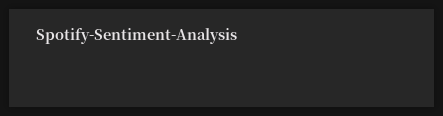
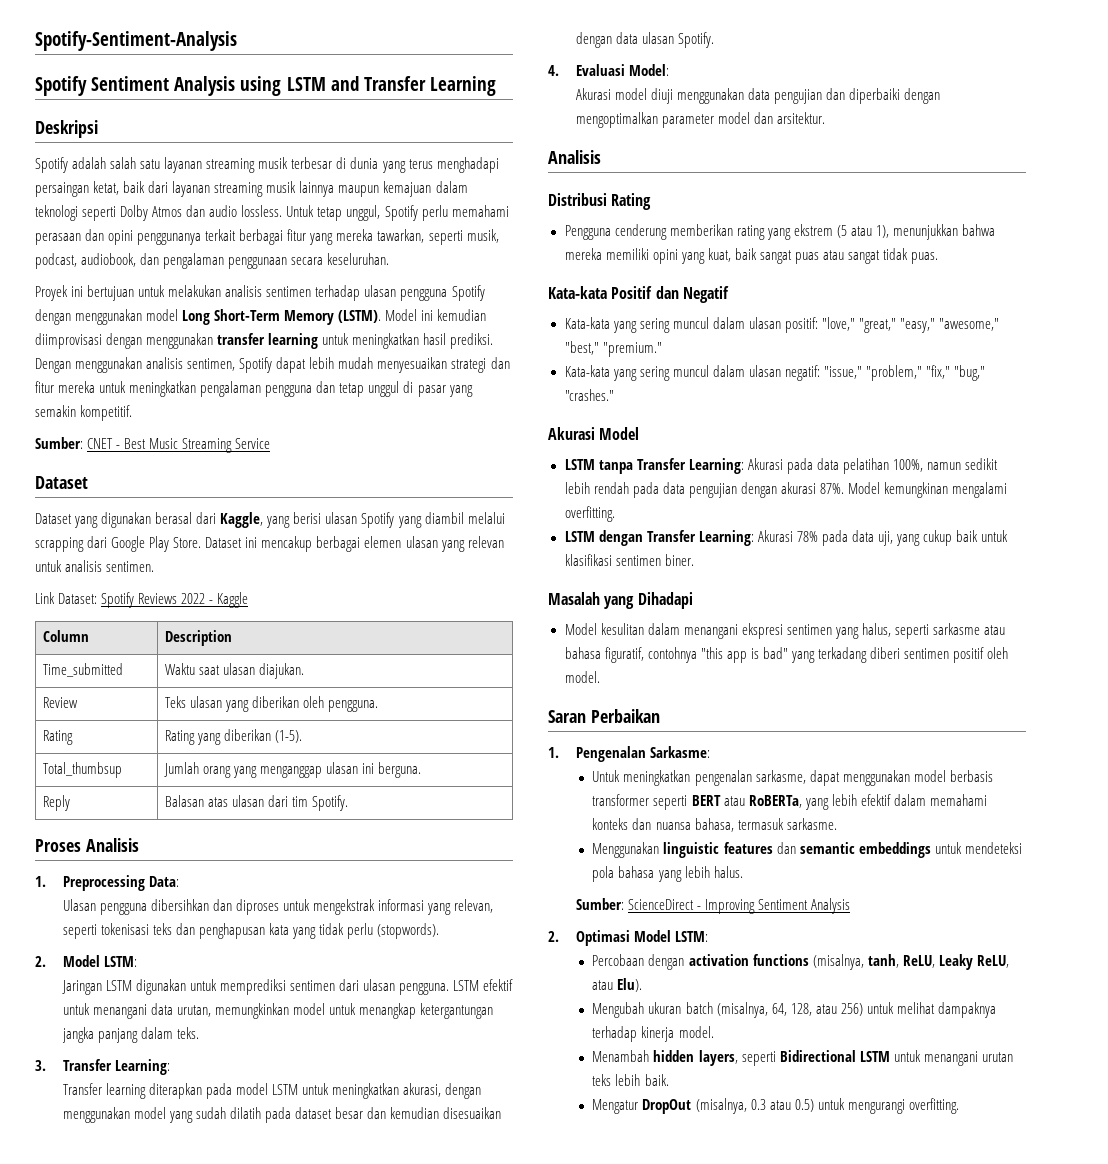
+ Spotify Sentiment Analysis using LSTM and Transfer Learning
+ Deskripsi
+ Spotify adalah salah satu layanan streaming musik terbesar di dunia yang terus menghadapi persaingan ketat, baik dari layanan streaming musik lainnya maupun kemajuan dalam teknologi seperti Dolby Atmos dan audio lossless. Untuk tetap unggul, Spotify perlu memahami perasaan dan opini penggunanya terkait berbagai fitur yang mereka tawarkan, seperti musik, podcast, audiobook, dan pengalaman penggunaan secara keseluruhan.
+ Proyek ini bertujuan untuk melakukan analisis sentimen terhadap ulasan pengguna Spotify dengan menggunakan model Long Short-Term Memory (LSTM). Model ini kemudian diimprovisasi dengan menggunakan transfer learning untuk meningkatkan hasil prediksi. Dengan menggunakan analisis sentimen, Spotify dapat lebih mudah menyesuaikan strategi dan fitur mereka untuk meningkatkan pengalaman pengguna dan tetap unggul di pasar yang semakin kompetitif.
+ Sumber: CNET - Best Music Streaming Service
+ Dataset
+ Dataset yang digunakan berasal dari Kaggle, yang berisi ulasan Spotify yang diambil melalui scrapping dari Google Play Store. Dataset ini mencakup berbagai elemen ulasan yang relevan untuk analisis sentimen.
+ Link Dataset: Spotify Reviews 2022 - Kaggle
+ Column | Description
+ Time_submitted | Waktu saat ulasan diajukan.
+ Review | Teks ulasan yang diberikan oleh pengguna.
+ Rating | Rating yang diberikan (1-5).
+ Total_thumbsup | Jumlah orang yang menganggap ulasan ini berguna.
+ Reply | Balasan atas ulasan dari tim Spotify.
+ Proses Analisis
+ 1. Preprocessing Data:
+ Ulasan pengguna dibersihkan dan diproses untuk mengekstrak informasi yang relevan, seperti tokenisasi teks dan penghapusan kata yang tidak perlu (stopwords).
+ 2. Model LSTM:
+ Jaringan LSTM digunakan untuk memprediksi sentimen dari ulasan pengguna. LSTM efektif untuk menangani data urutan, memungkinkan model untuk menangkap ketergantungan jangka panjang dalam teks.
+ 3. Transfer Learning:
+ Transfer learning diterapkan pada model LSTM untuk meningkatkan akurasi, dengan menggunakan model yang sudah dilatih pada dataset besar dan kemudian disesuaikan dengan data ulasan Spotify.
+ 4. Evaluasi Model:
+ Akurasi model diuji menggunakan data pengujian dan diperbaiki dengan mengoptimalkan parameter model dan arsitektur.
+ Analisis
+ Distribusi Rating
+ Pengguna cenderung memberikan rating yang ekstrem (5 atau 1), menunjukkan bahwa mereka memiliki opini yang kuat, baik sangat puas atau sangat tidak puas.
+ Kata-kata Positif dan Negatif
+ Kata-kata yang sering muncul dalam ulasan positif: "love," "great," "easy," "awesome," "best," "premium."
+ Kata-kata yang sering muncul dalam ulasan negatif: "issue," "problem," "fix," "bug," "crashes."
+ Akurasi Model
+ LSTM tanpa Transfer Learning: Akurasi pada data pelatihan 100%, namun sedikit lebih rendah pada data pengujian dengan akurasi 87%. Model kemungkinan mengalami overfitting.
+ LSTM dengan Transfer Learning: Akurasi 78% pada data uji, yang cukup baik untuk klasifikasi sentimen biner.
+ Masalah yang Dihadapi
+ Model kesulitan dalam menangani ekspresi sentimen yang halus, seperti sarkasme atau bahasa figuratif, contohnya "this app is bad" yang terkadang diberi sentimen positif oleh model.
+ Saran Perbaikan
+ 1. Pengenalan Sarkasme:
+ Untuk meningkatkan pengenalan sarkasme, dapat menggunakan model berbasis transformer seperti BERT atau RoBERTa, yang lebih efektif dalam memahami konteks dan nuansa bahasa, termasuk sarkasme.
+ Menggunakan linguistic features dan semantic embeddings untuk mendeteksi pola bahasa yang lebih halus.
+ Sumber: ScienceDirect - Improving Sentiment Analysis
+ 2. Optimasi Model LSTM:
+ Percobaan dengan activation functions (misalnya, tanh, ReLU, Leaky ReLU, atau Elu).
+ Mengubah ukuran batch (misalnya, 64, 128, atau 256) untuk melihat dampaknya terhadap kinerja model.
+ Menambah hidden layers, seperti Bidirectional LSTM untuk menangani urutan teks lebih baik.
+ Mengatur DropOut (misalnya, 0.3 atau 0.5) untuk mengurangi overfitting.

